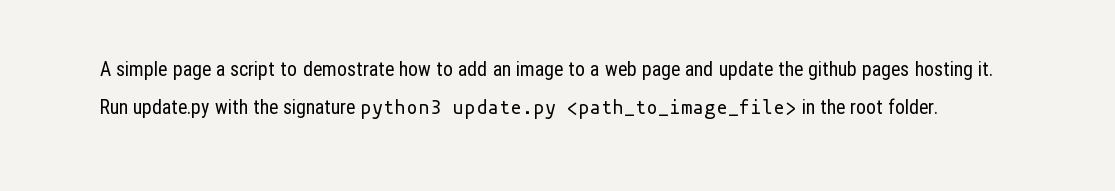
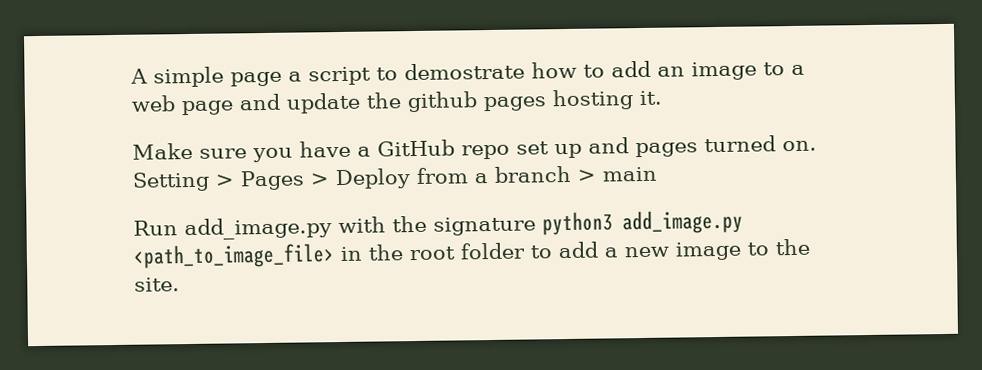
+ Make sure you have a GitHub repo set up and pages turned on. Setting > Pages > Deploy from a branch > main
- Run update.py with the signature python3 update.py <path_to_image_file> in the root folder.
+ Run add_image.py with the signature python3 add_image.py <path_to_image_file> in the root folder to add a new image to the site.

